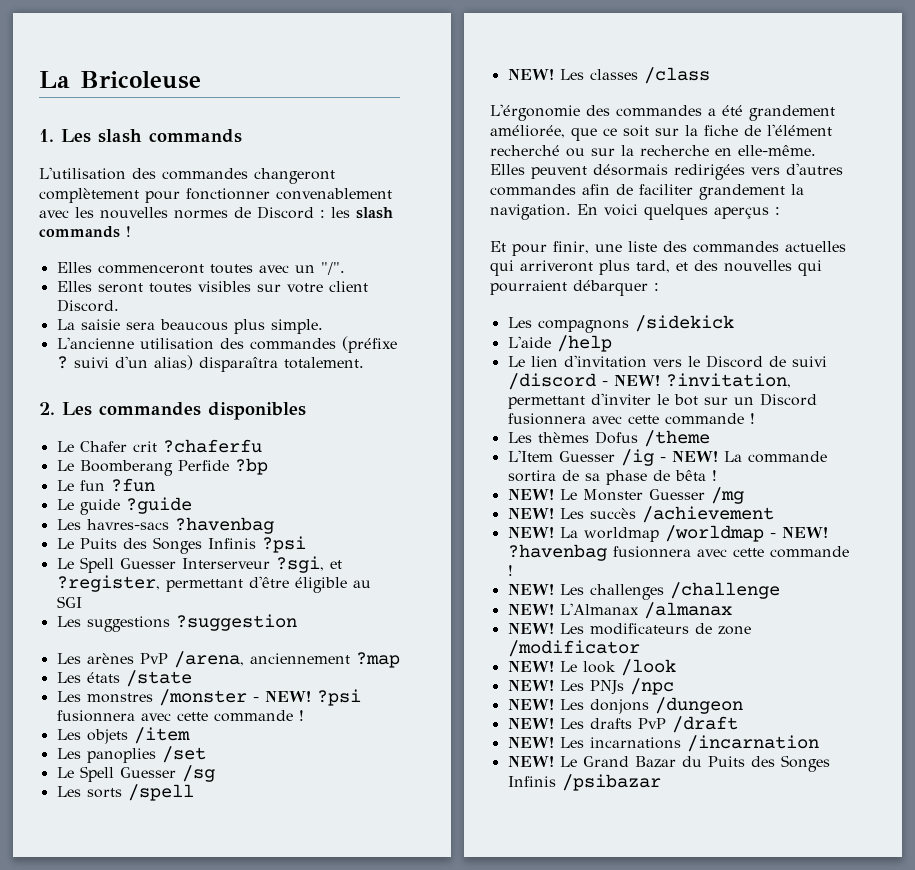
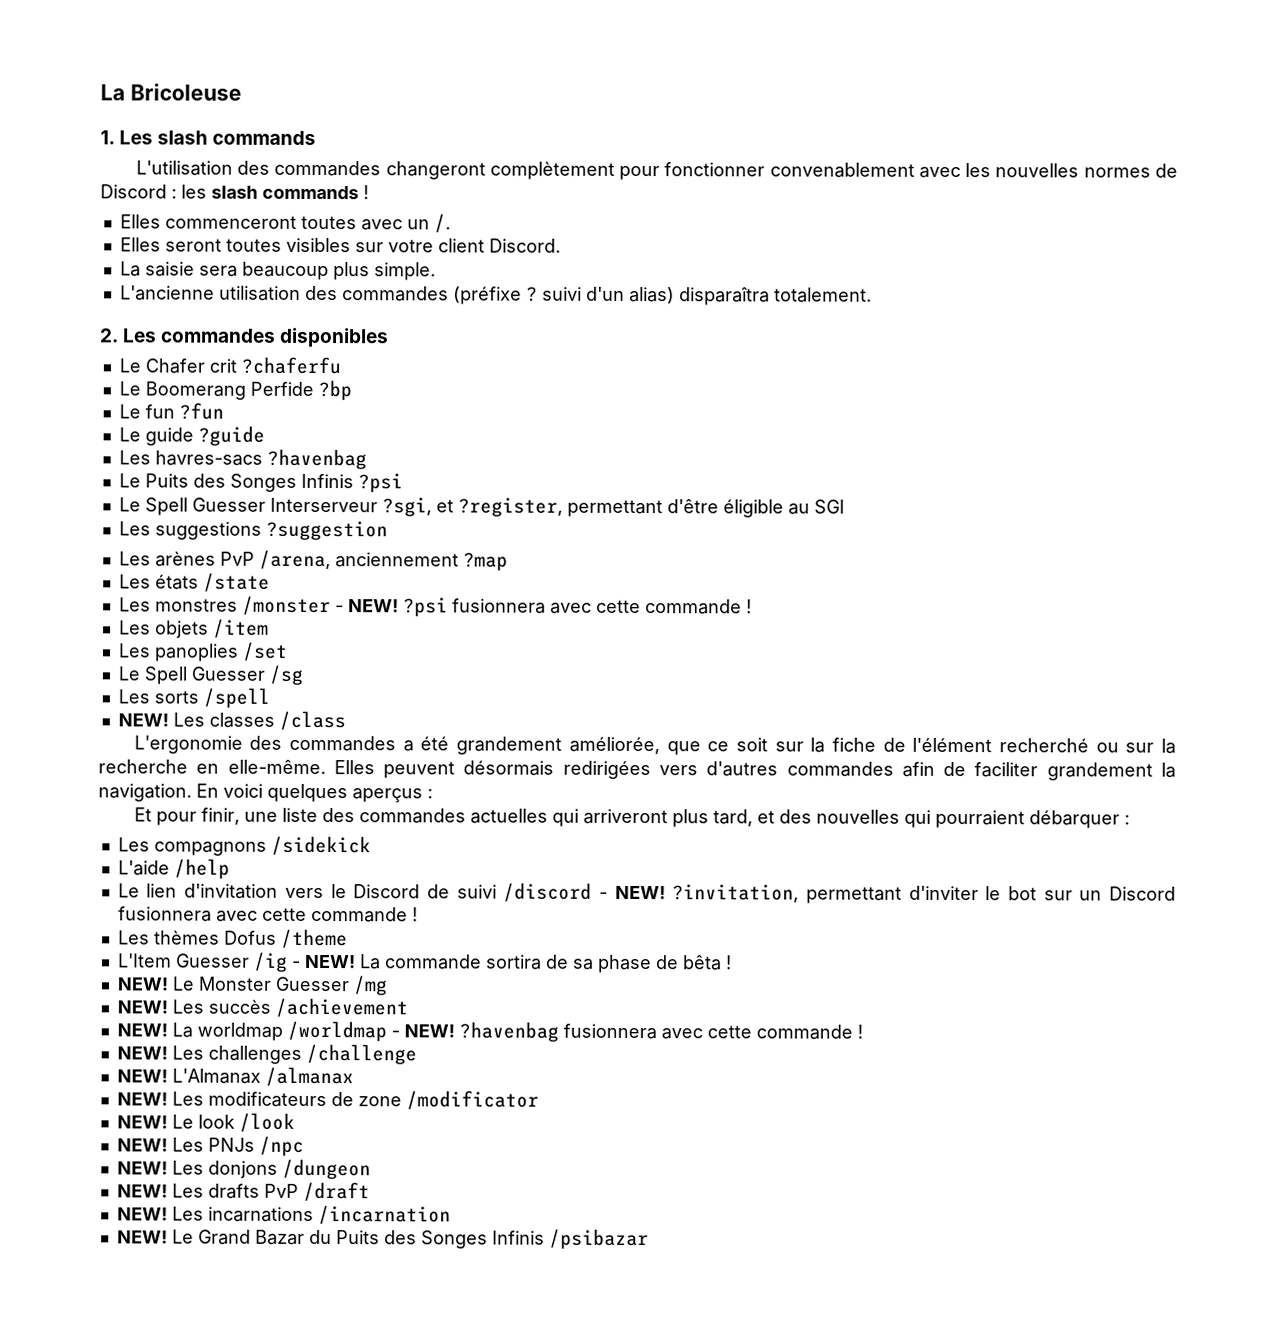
- Elles commenceront toutes avec un "/".
+ Elles commenceront toutes avec un /.
- La saisie sera beaucous plus simple.
+ La saisie sera beaucoup plus simple.
- Le Boomberang Perfide ?bp
+ Le Boomerang Perfide ?bp
- L'érgonomie des commandes a été grandement améliorée, que ce soit sur la fiche de l'élément recherché ou sur la recherche en elle-même.
+ L'ergonomie des commandes a été grandement améliorée, que ce soit sur la fiche de l'élément recherché ou sur la recherche en elle-même.

